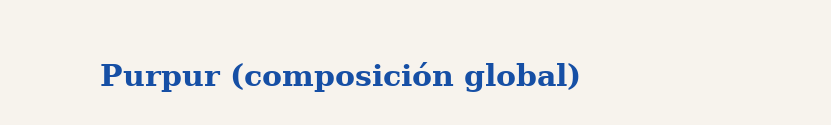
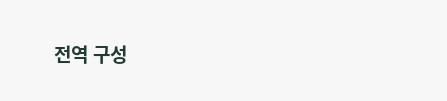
- Purpur (composición global)
+ 전역 구성

